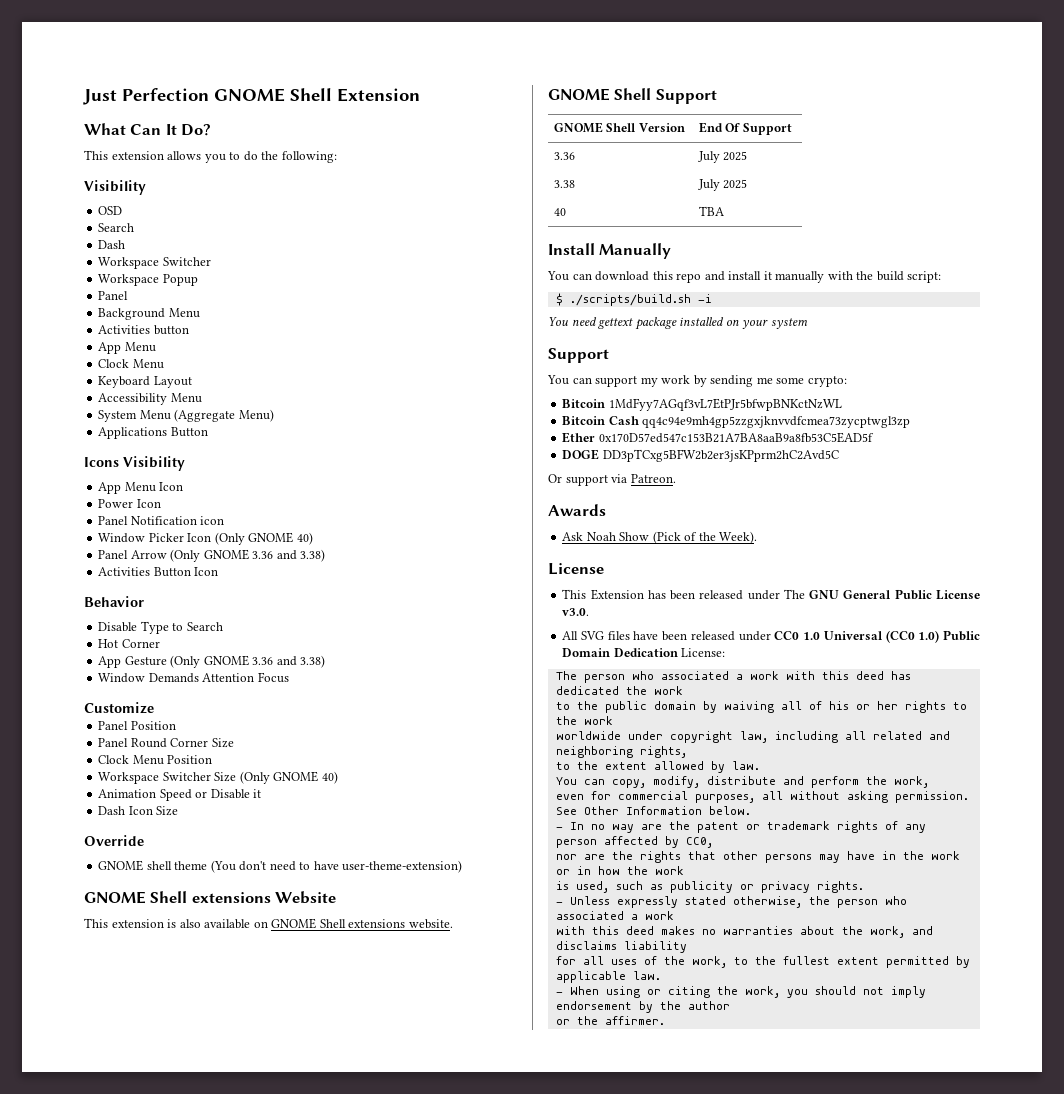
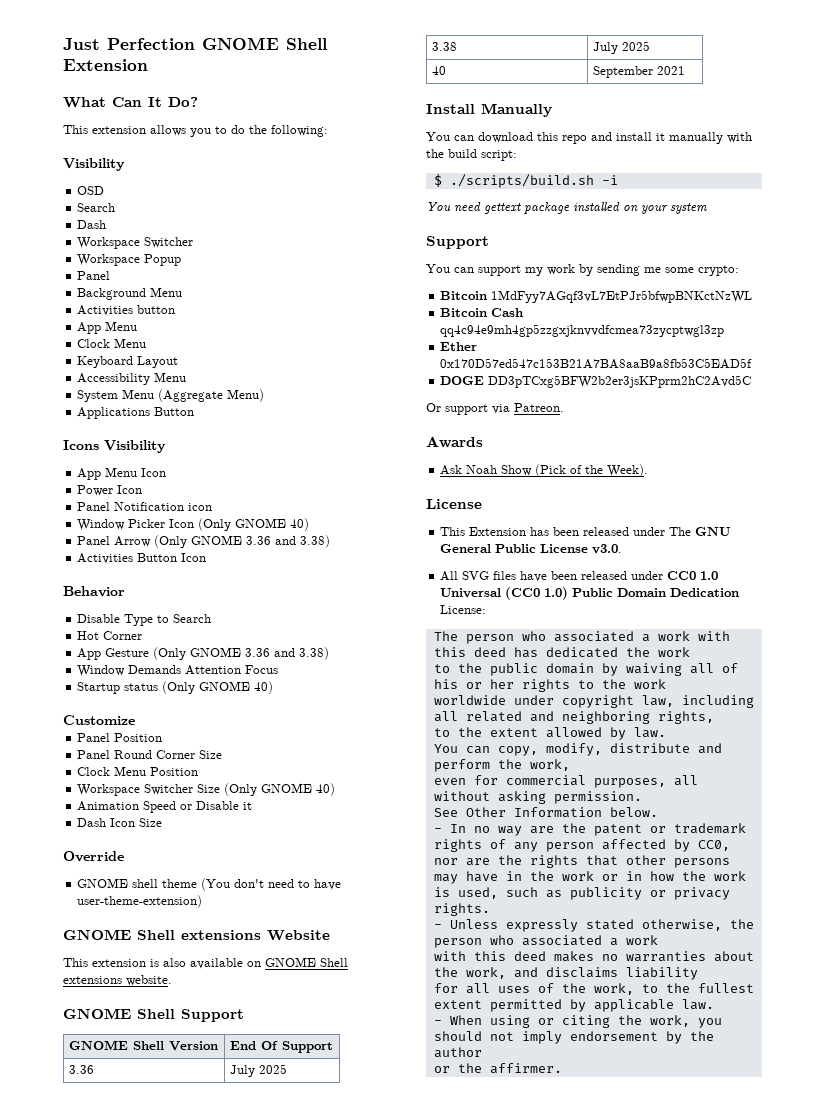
+ Startup status (Only GNOME 40)
- 40 | TBA
+ 40 | September 2021

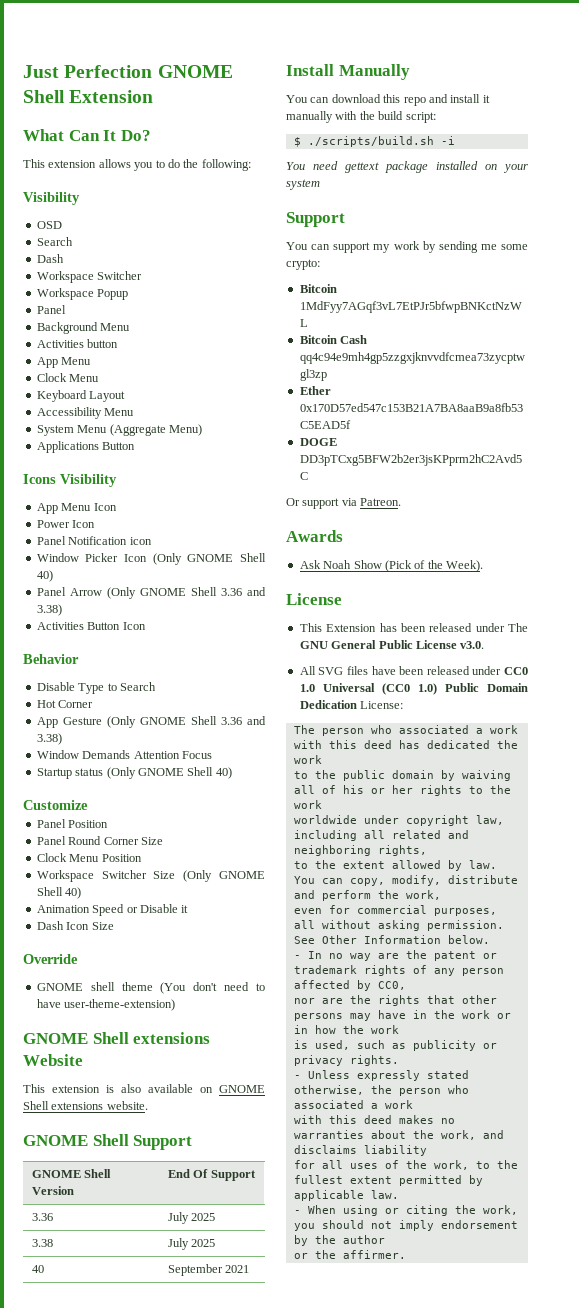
- Window Picker Icon (Only GNOME 40)
+ Window Picker Icon (Only GNOME Shell 40)
- Panel Arrow (Only GNOME 3.36 and 3.38)
+ Panel Arrow (Only GNOME Shell 3.36 and 3.38)
- App Gesture (Only GNOME 3.36 and 3.38)
+ App Gesture (Only GNOME Shell 3.36 and 3.38)
- Startup status (Only GNOME 40)
+ Startup status (Only GNOME Shell 40)
- Workspace Switcher Size (Only GNOME 40)
+ Workspace Switcher Size (Only GNOME Shell 40)

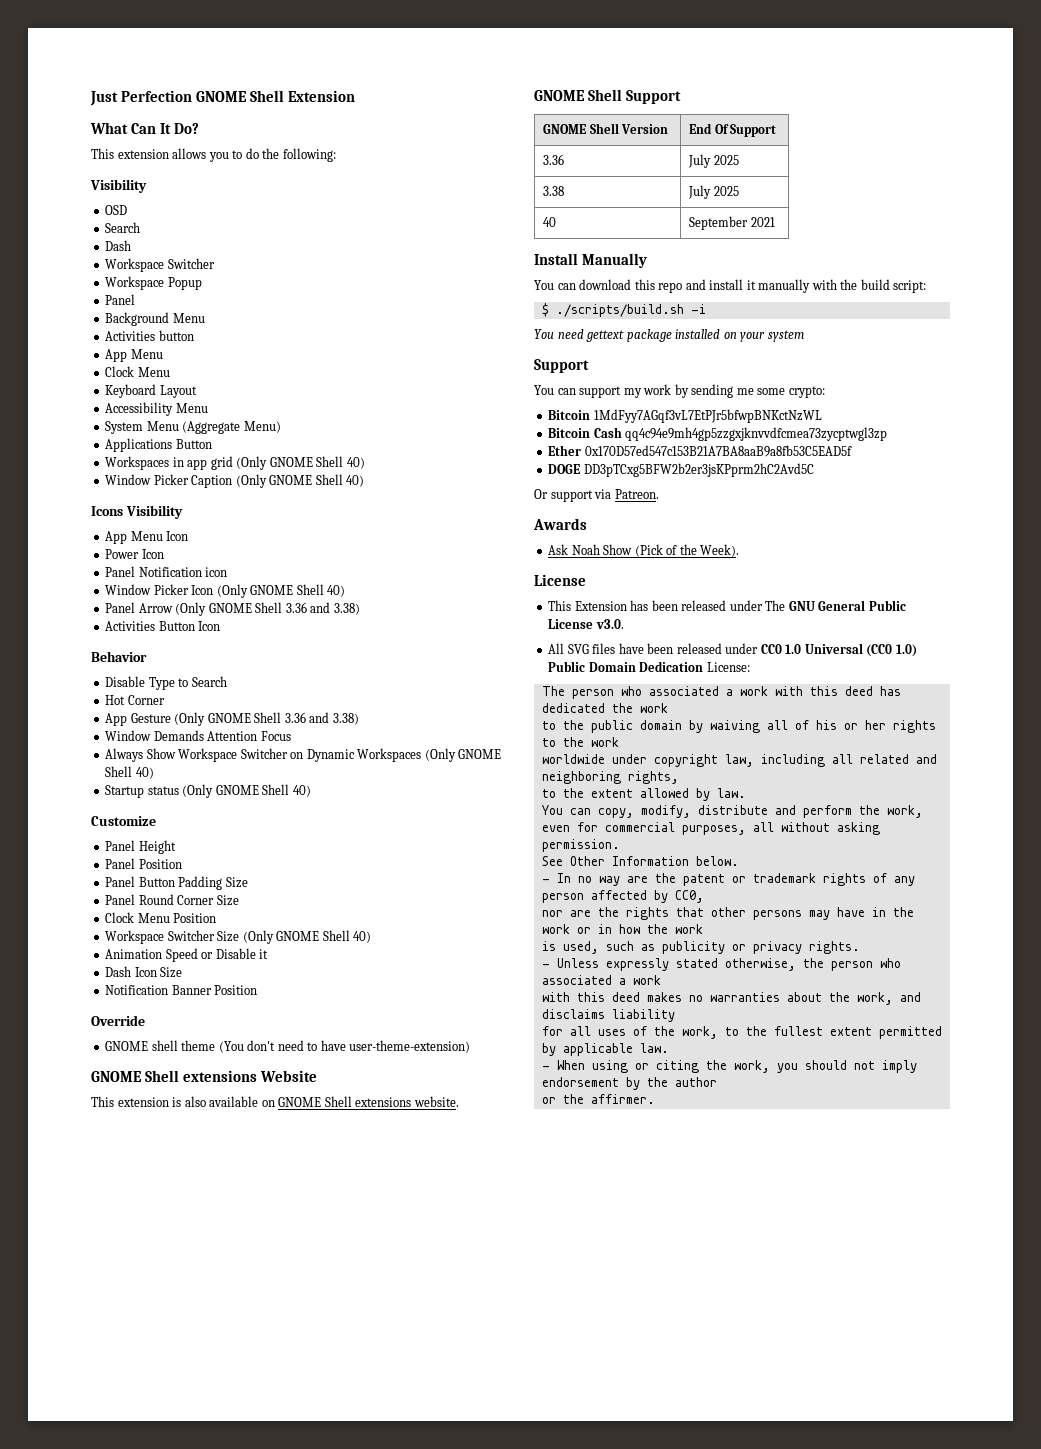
+ Workspaces in app grid (Only GNOME Shell 40)
+ Window Picker Caption (Only GNOME Shell 40)
+ Always Show Workspace Switcher on Dynamic Workspaces (Only GNOME Shell 40)
+ Panel Height
+ Panel Button Padding Size
+ Notification Banner Position

